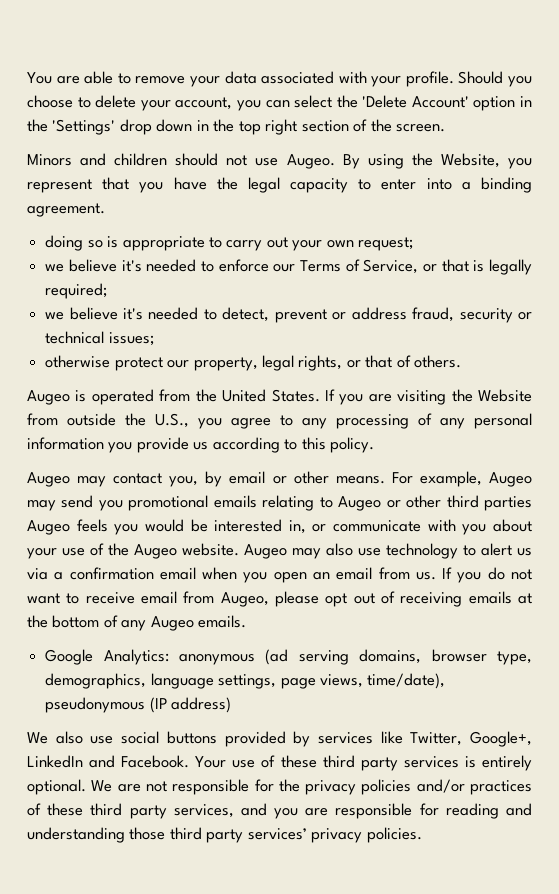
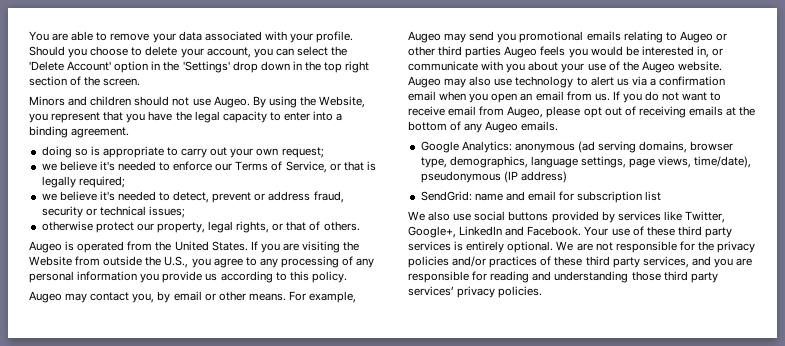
+ SendGrid: name and email for subscription list

